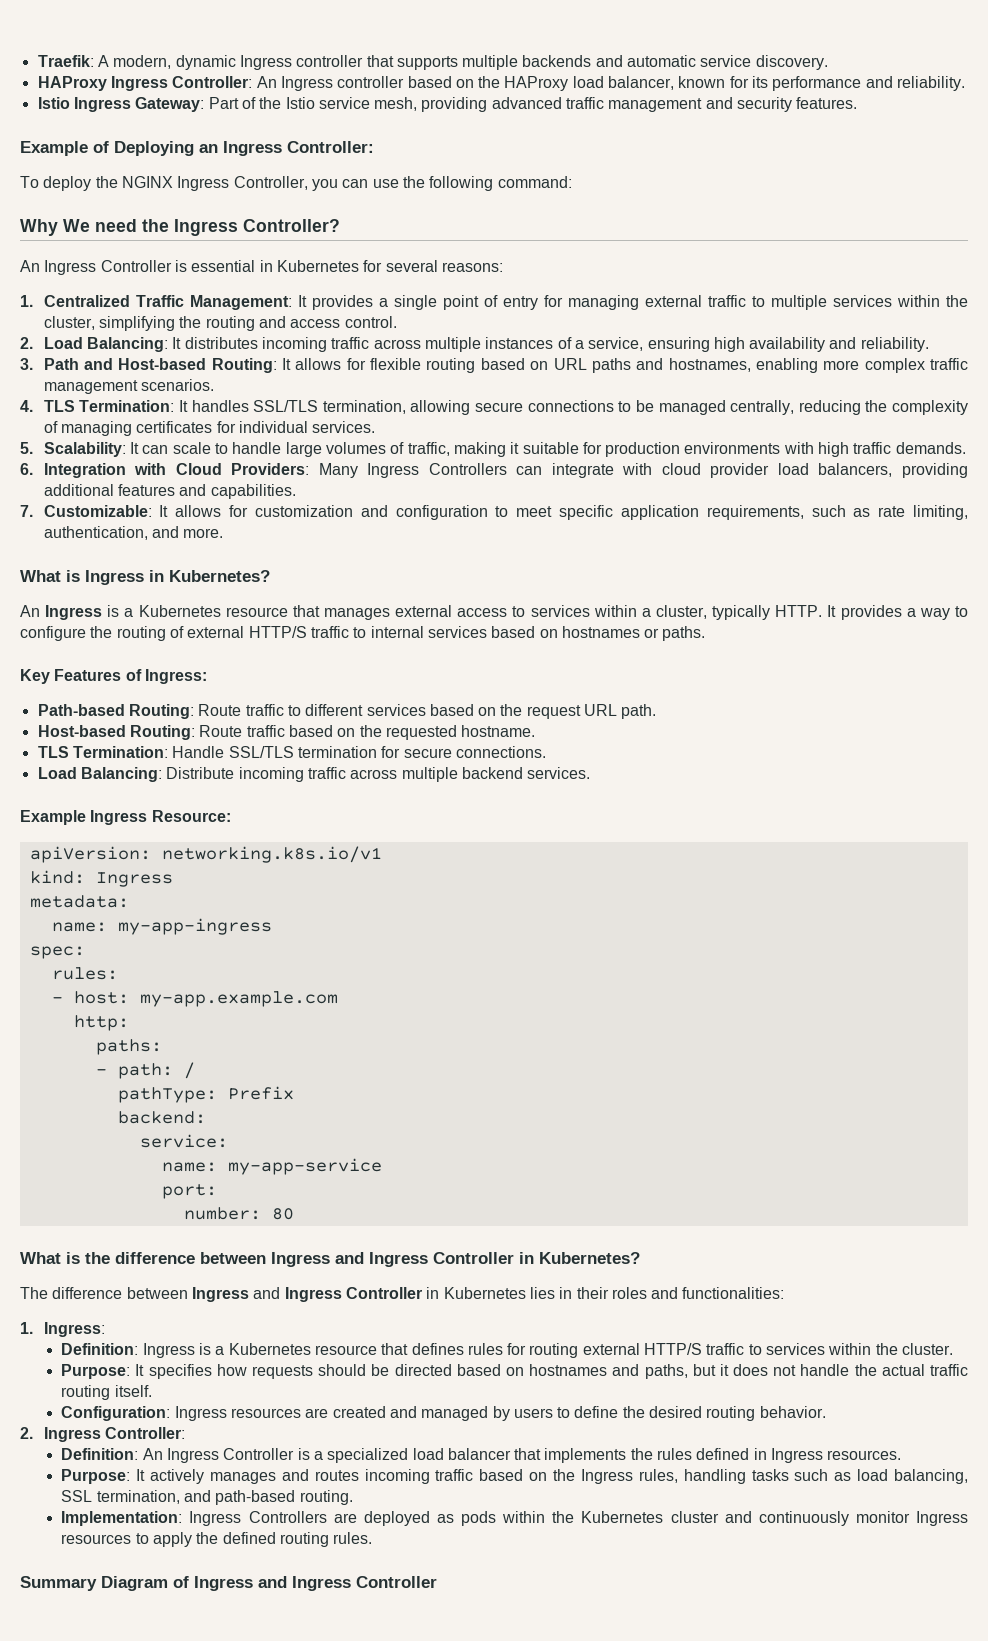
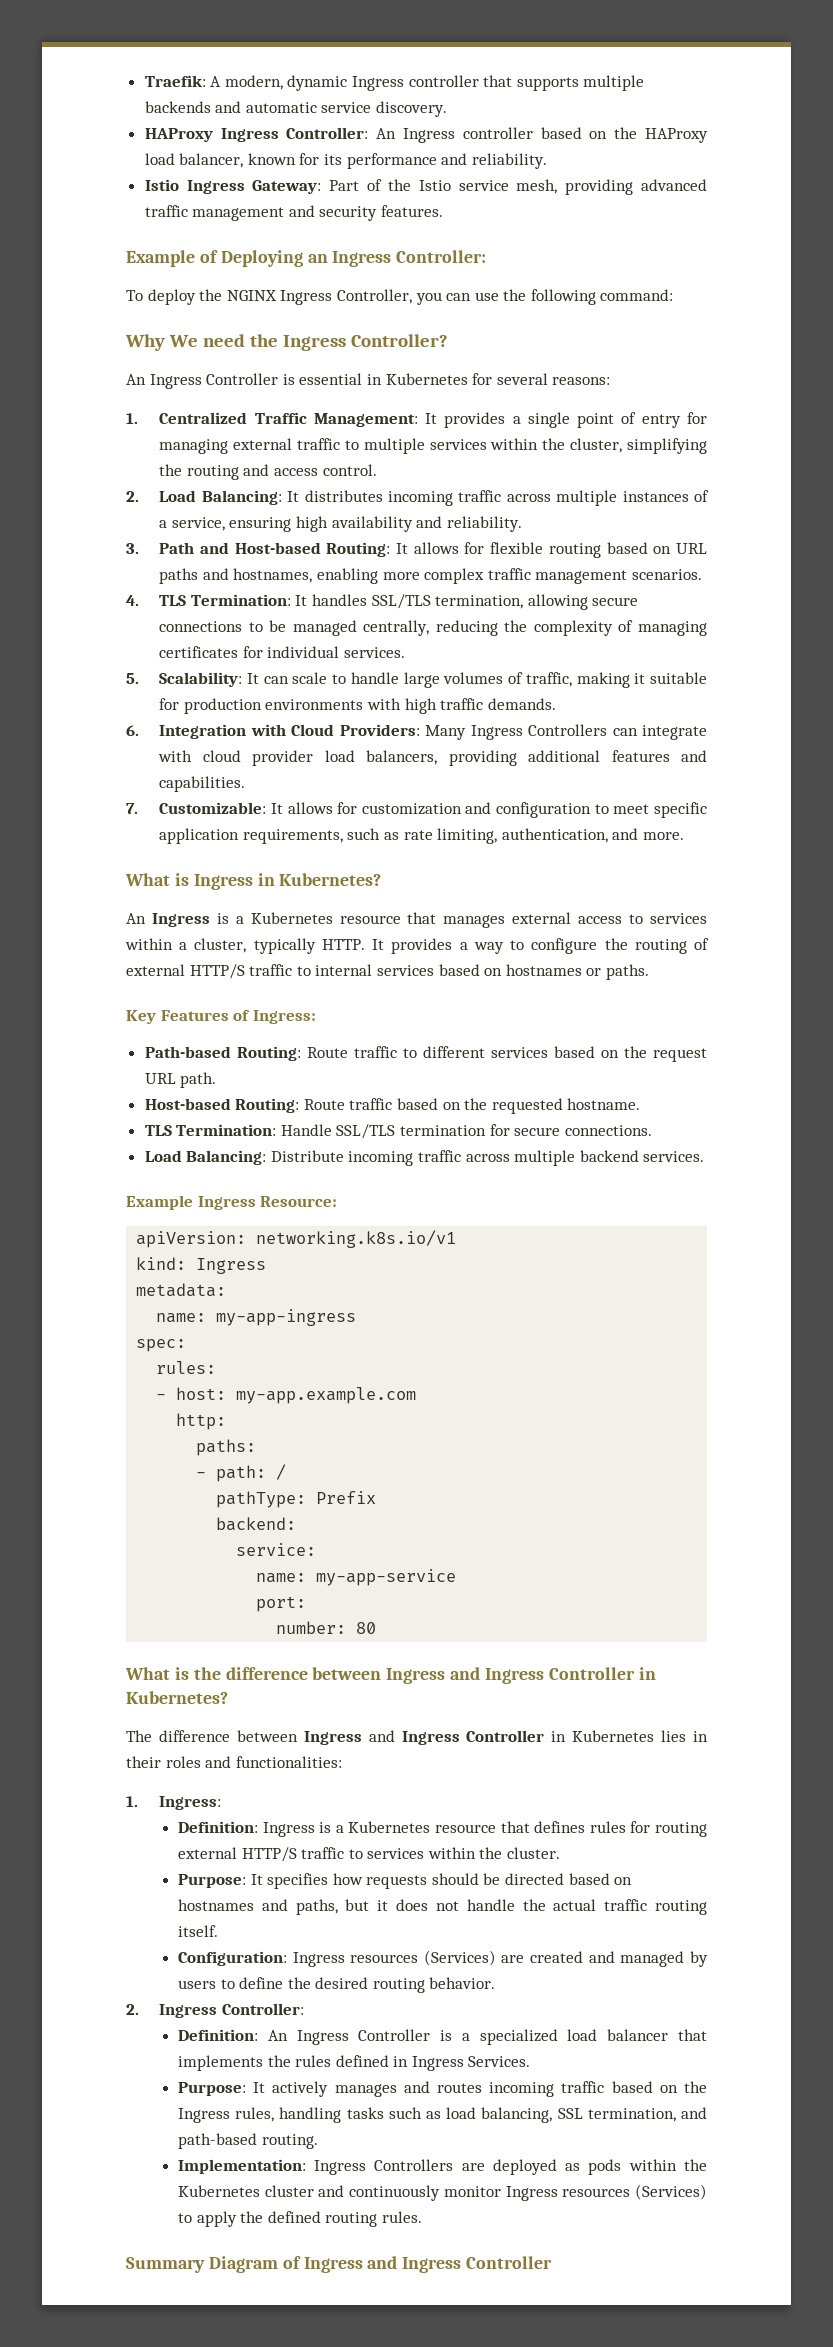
- Configuration: Ingress resources are created and managed by users to define the desired routing behavior.
+ Configuration: Ingress resources (Services) are created and managed by users to define the desired routing behavior.
- Definition: An Ingress Controller is a specialized load balancer that implements the rules defined in Ingress resources.
+ Definition: An Ingress Controller is a specialized load balancer that implements the rules defined in Ingress Services.
- Implementation: Ingress Controllers are deployed as pods within the Kubernetes cluster and continuously monitor Ingress resources to apply the defined routing rules.
+ Implementation: Ingress Controllers are deployed as pods within the Kubernetes cluster and continuously monitor Ingress resources (Services) to apply the defined routing rules.

